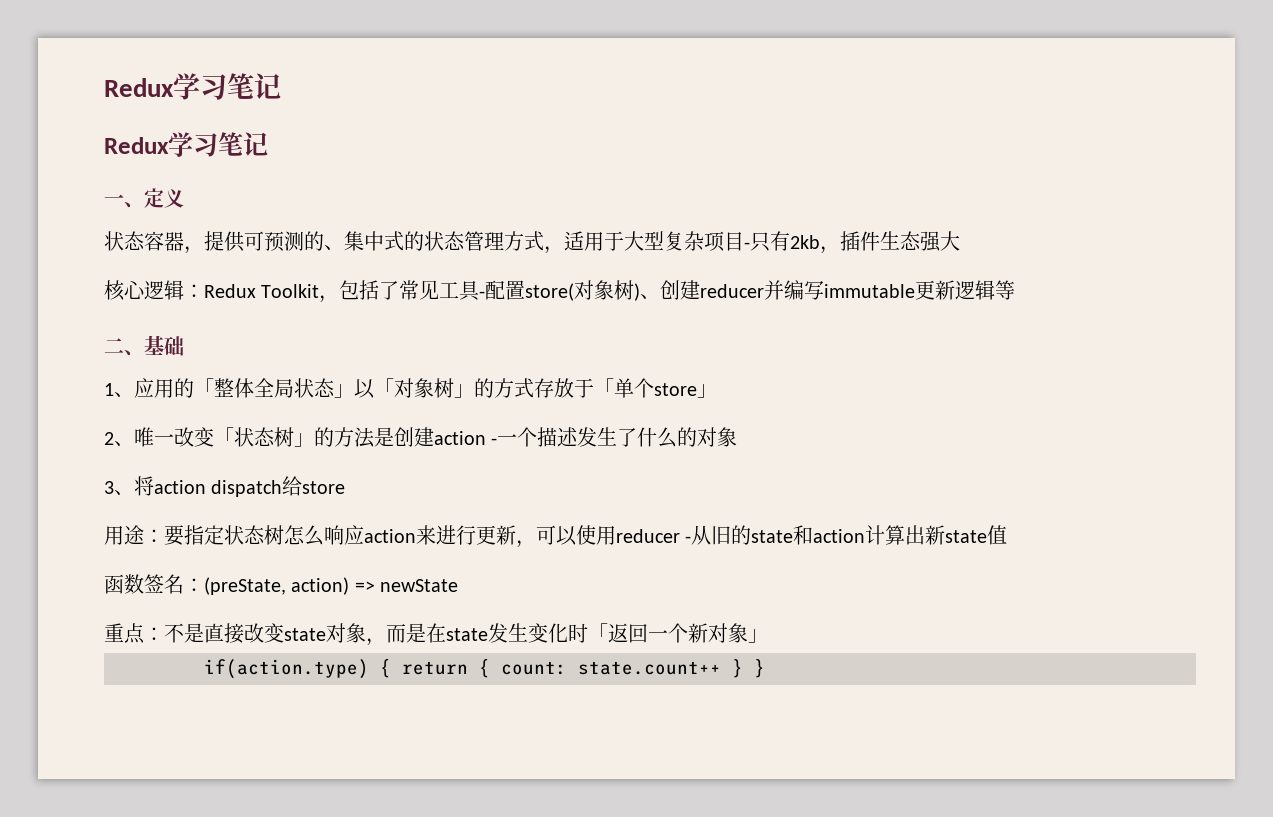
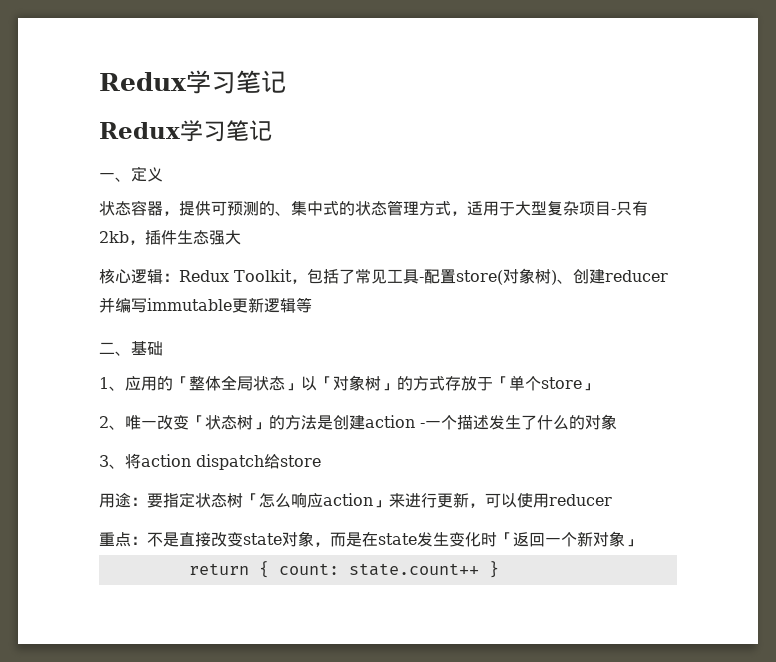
- 用途：要指定状态树怎么响应action来进行更新，可以使用reducer -从旧的state和action计算出新state值
- 函数签名：(preState, action) => newState
+ 用途：要指定状态树「怎么响应action」来进行更新，可以使用reducer
- if(action.type) { return { count: state.count++ } }
+ return { count: state.count++ }

